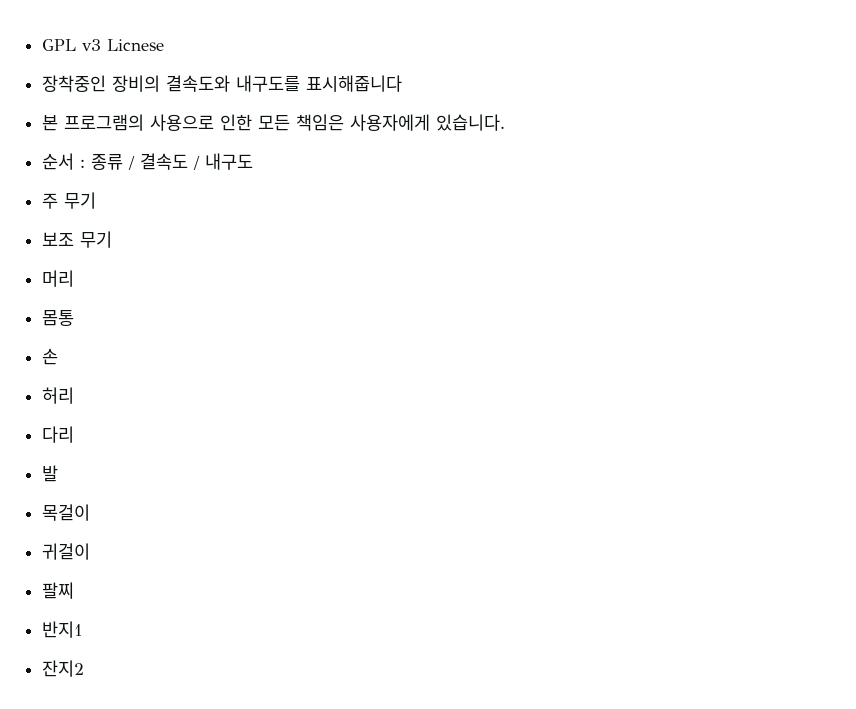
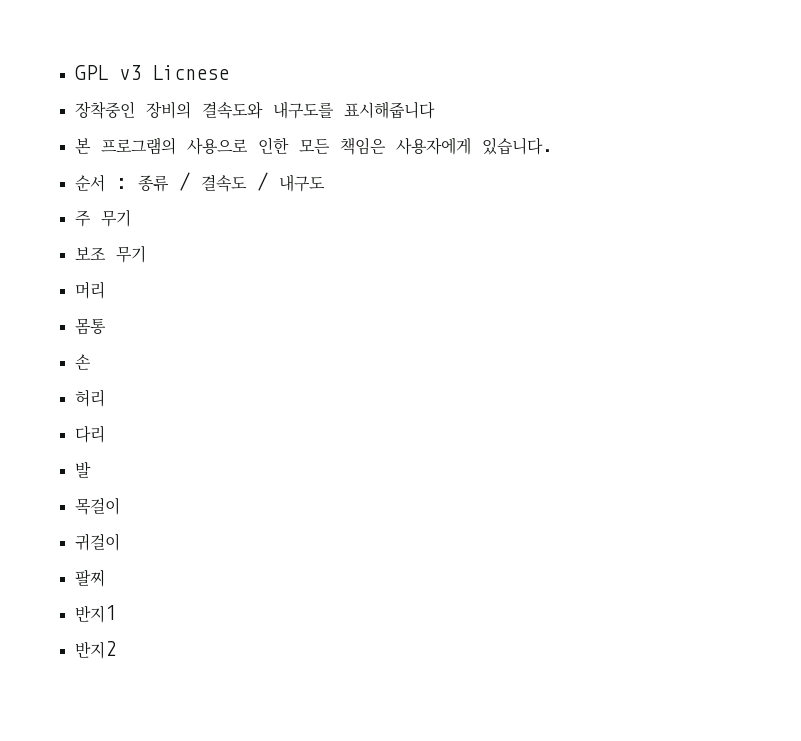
- 잔지2
+ 반지2

